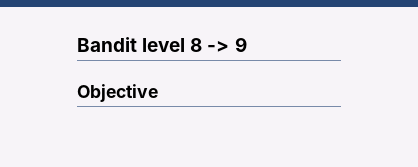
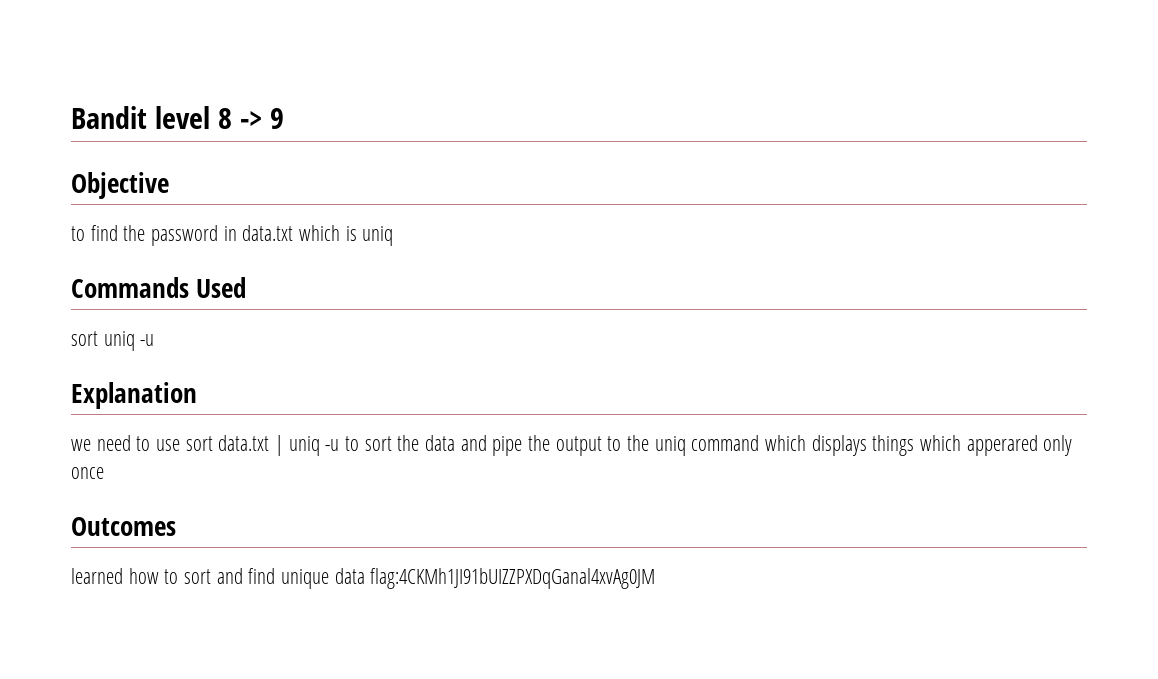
+ to find the password in data.txt which is uniq
+ Commands Used
+ sort uniq -u
+ Explanation
+ we need to use sort data.txt | uniq -u to sort the data and pipe the output to the uniq command which displays things which apperared only once
+ Outcomes
+ learned how to sort and find unique data flag:4CKMh1JI91bUIZZPXDqGanal4xvAg0JM

